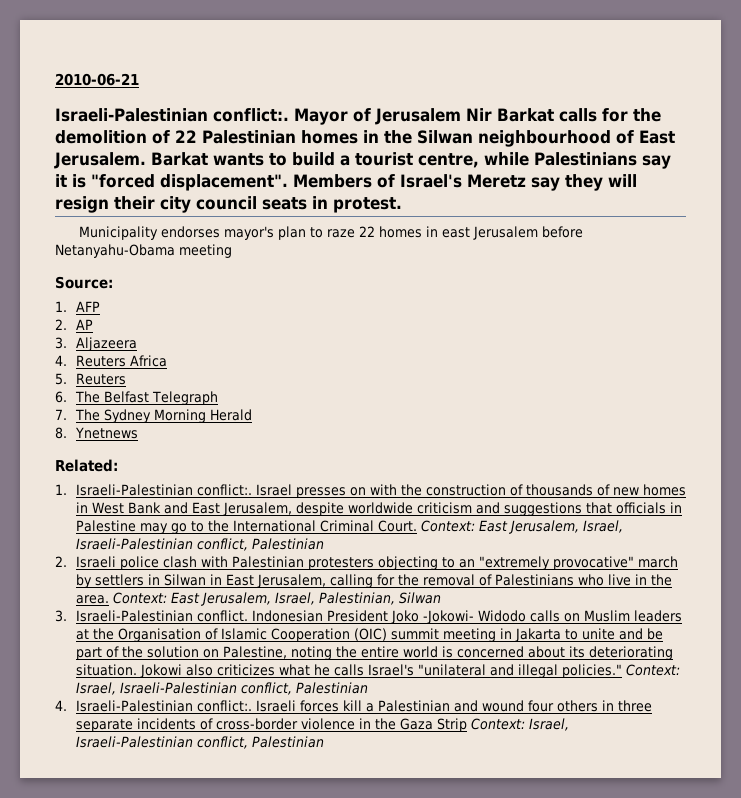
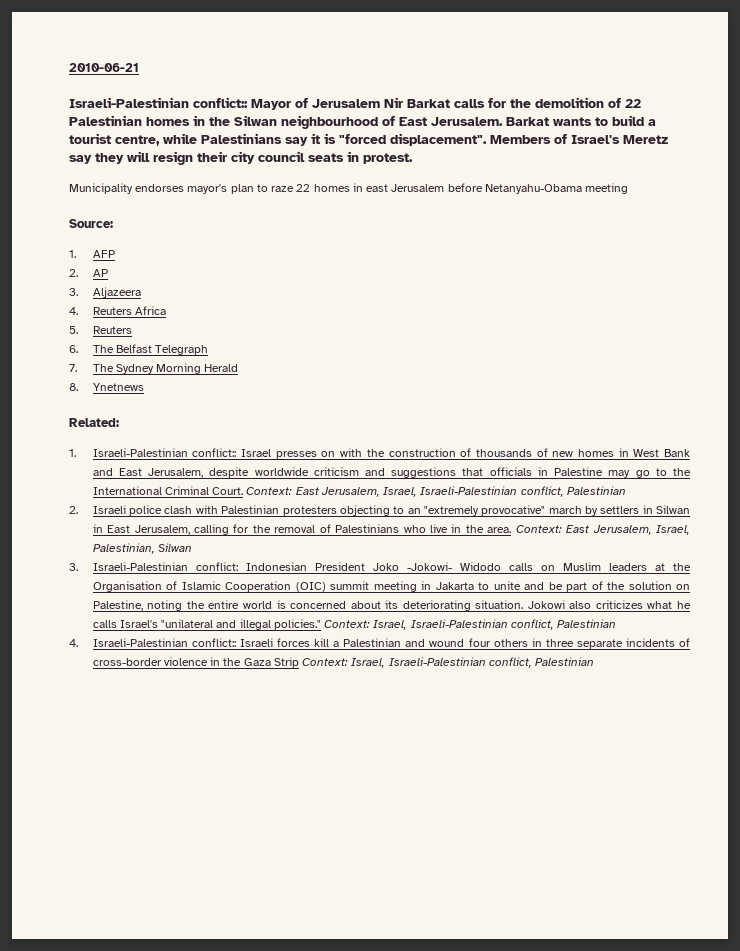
- Israeli-Palestinian conflict:. Mayor of Jerusalem Nir Barkat calls for the demolition of 22 Palestinian homes in the Silwan neighbourhood of East Jerusalem.
+ Israeli-Palestinian conflict:: Mayor of Jerusalem Nir Barkat calls for the demolition of 22 Palestinian homes in the Silwan neighbourhood of East Jerusalem.
- 1. Israeli-Palestinian conflict:. Israel presses on with the construction of thousands of new homes in West Bank and East Jerusalem, despite worldwide criticism and suggestions that officials in Palestine may go to the International Criminal Court.
+ 1. Israeli-Palestinian conflict:: Israel presses on with the construction of thousands of new homes in West Bank and East Jerusalem, despite worldwide criticism and suggestions that officials in Palestine may go to the International Criminal Court.
- 3. Israeli-Palestinian conflict. Indonesian President Joko -Jokowi- Widodo calls on Muslim leaders at the Organisation of Islamic Cooperation (OIC) summit meeting in Jakarta to unite and be part of the solution on Palestine, noting the entire world is concerned about its deteriorating situation.
+ 3. Israeli-Palestinian conflict: Indonesian President Joko -Jokowi- Widodo calls on Muslim leaders at the Organisation of Islamic Cooperation (OIC) summit meeting in Jakarta to unite and be part of the solution on Palestine, noting the entire world is concerned about its deteriorating situation.
- 4. Israeli-Palestinian conflict:. Israeli forces kill a Palestinian and wound four others in three separate incidents of cross-border violence in the Gaza Strip Context: Israel, Israeli-Palestinian conflict, Palestinian
+ 4. Israeli-Palestinian conflict:: Israeli forces kill a Palestinian and wound four others in three separate incidents of cross-border violence in the Gaza Strip Context: Israel, Israeli-Palestinian conflict, Palestinian

